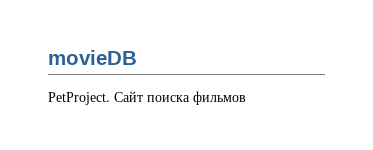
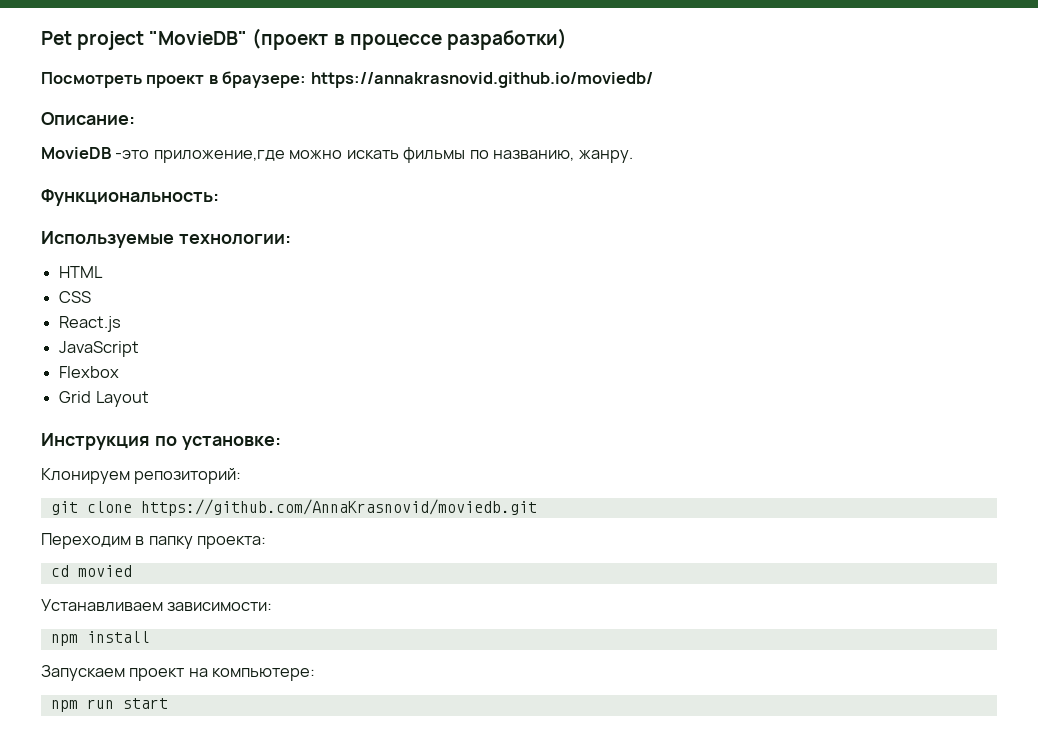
- movieDB
- PetProject. Сайт поиска фильмов
+ Pet project "MovieDB" (проект в процессе разработки)
+ Посмотреть проект в браузере: https://annakrasnovid.github.io/moviedb/
+ Описание:
+ MovieDB -это приложение,где можно искать фильмы по названию, жанру.
+ Функциональность:
+ Используемые технологии:
+ HTML
+ CSS
+ React.js
+ JavaScript
+ Flexbox
+ Grid Layout
+ Инструкция по установке:
+ Клонируем репозиторий:
+ git clone https://github.com/AnnaKrasnovid/moviedb.git
+ Переходим в папку проекта:
+ cd movied
+ Устанавливаем зависимости:
+ npm install
+ Запускаем проект на компьютере:
+ npm run start

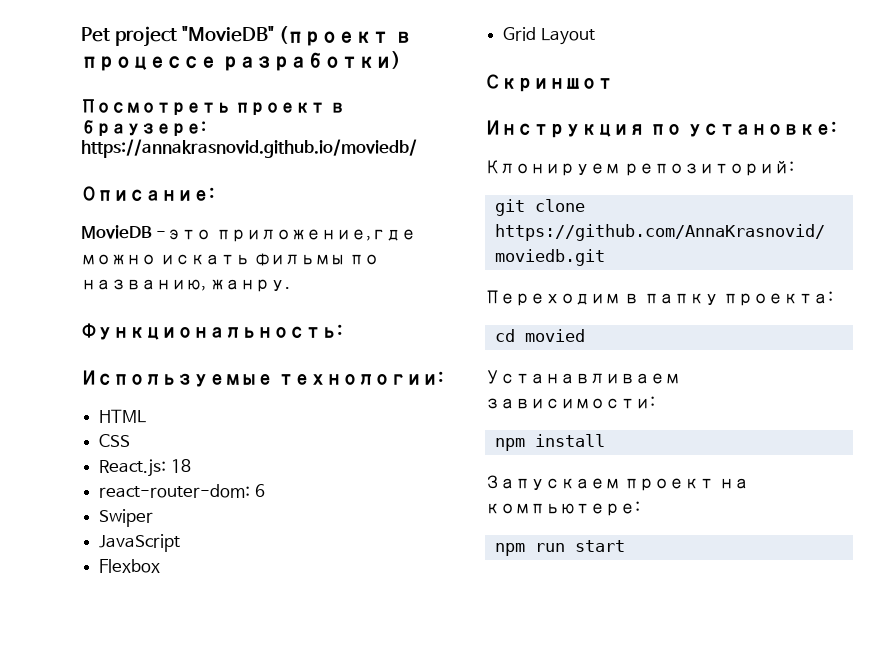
- React.js
+ React.js: 18
+ react-router-dom: 6
+ Swiper
+ Скриншот

